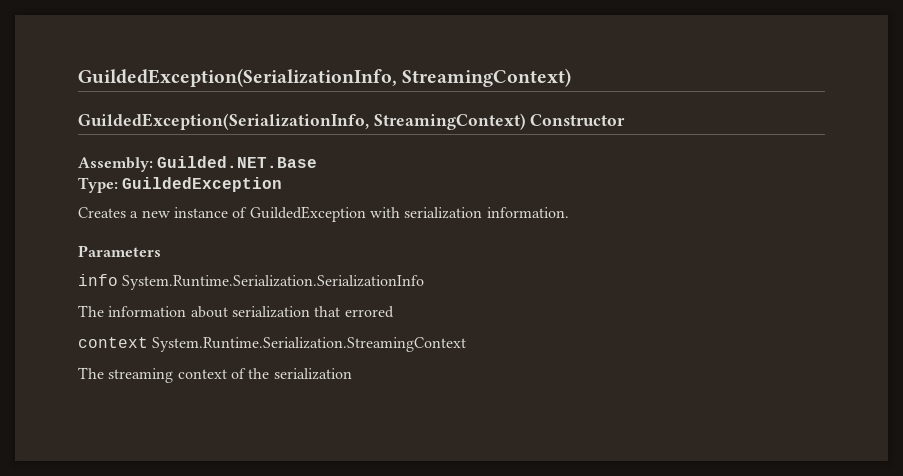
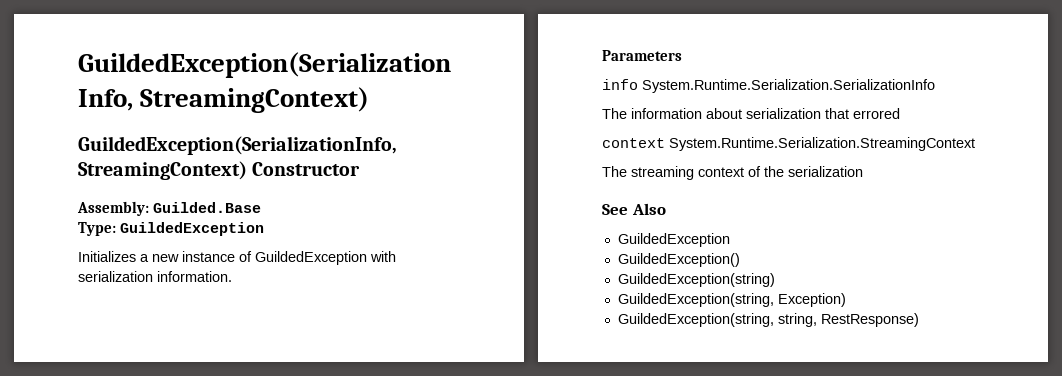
- Assembly: Guilded.NET.Base
+ Assembly: Guilded.Base
- Creates a new instance of GuildedException with serialization information.
+ Initializes a new instance of GuildedException with serialization information.
+ See Also
+ GuildedException
+ GuildedException()
+ GuildedException(string)
+ GuildedException(string, Exception)
+ GuildedException(string, string, RestResponse)

